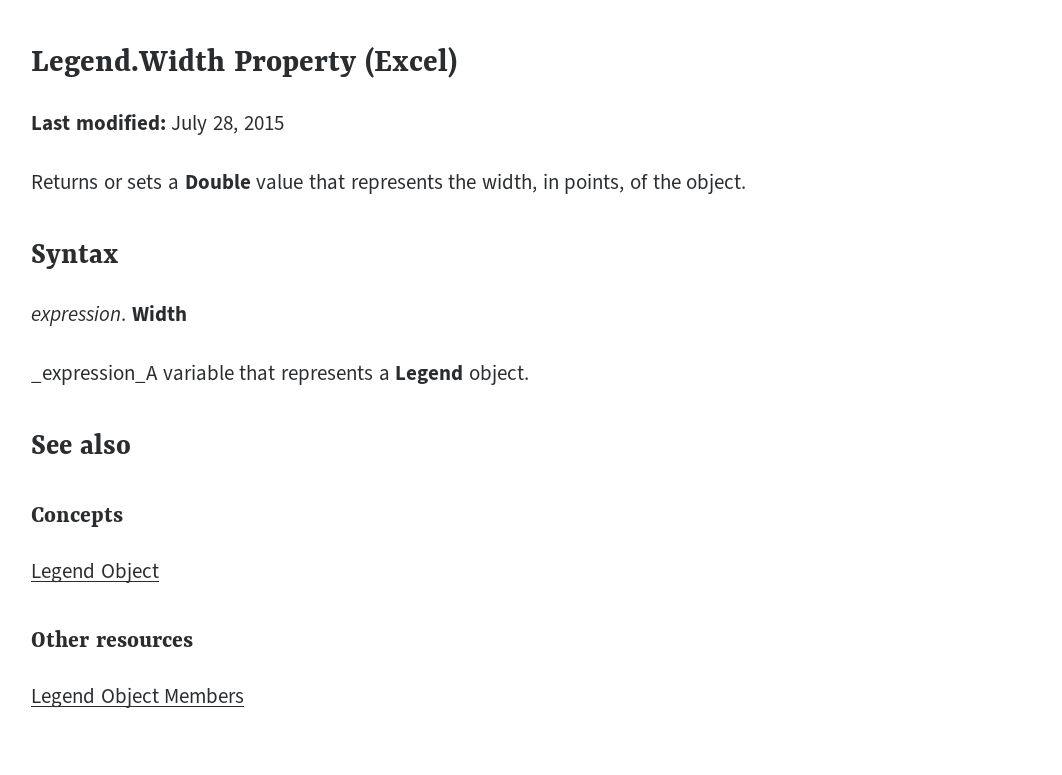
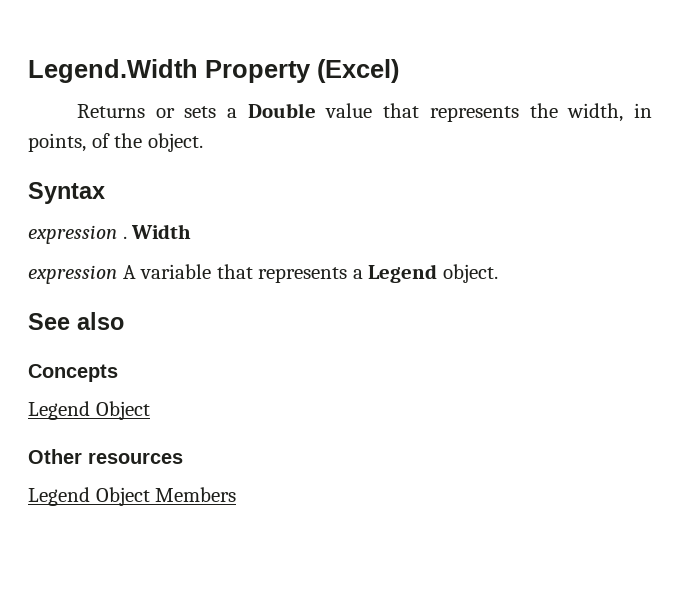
- Last modified: July 28, 2015
- expression.
+ expression .
- _expression_A variable that represents a Legend object.
+ expression A variable that represents a Legend object.

